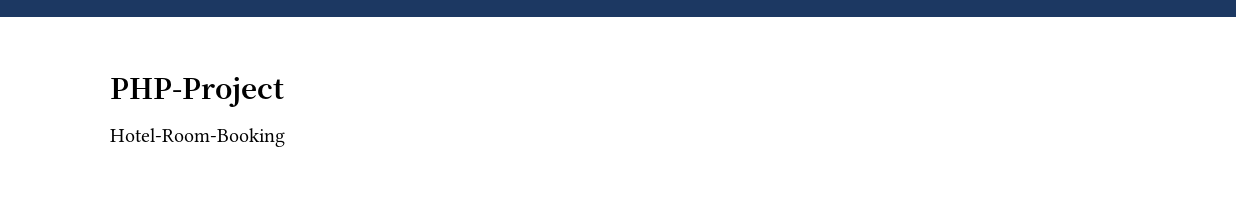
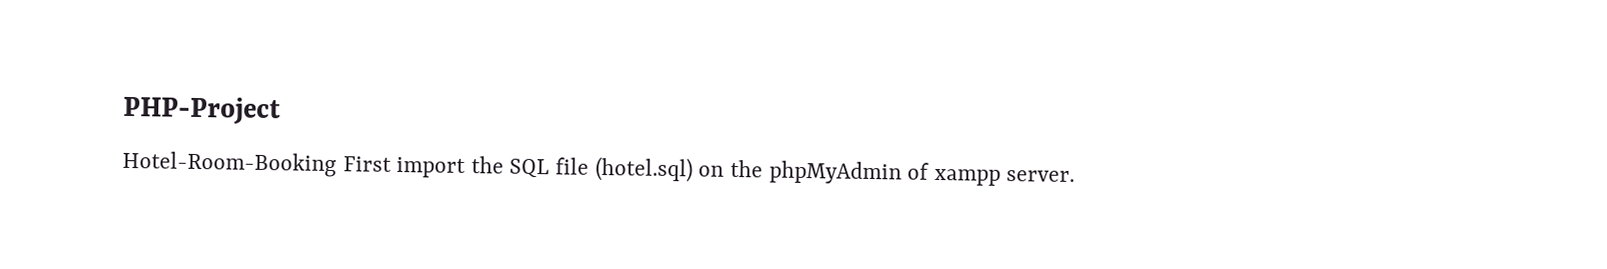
- Hotel-Room-Booking
+ Hotel-Room-Booking First import the SQL file (hotel.sql) on the phpMyAdmin of xampp server.

